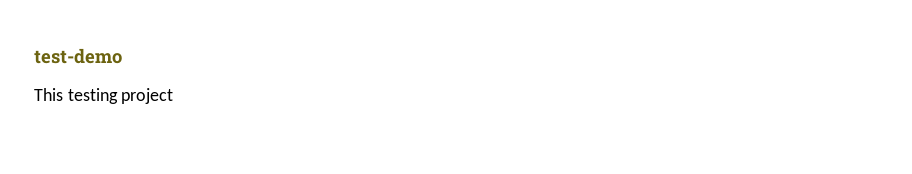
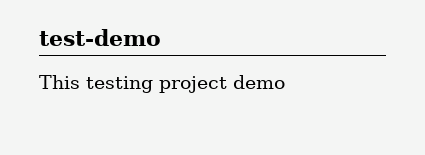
- This testing project
+ This testing project demo

